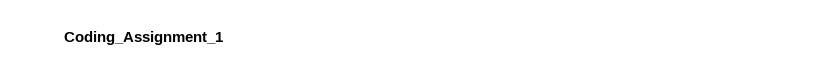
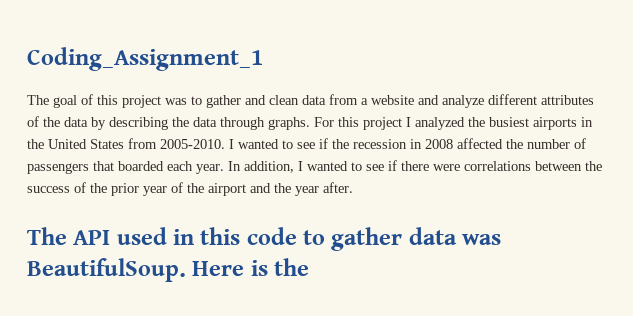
+ The goal of this project was to gather and clean data from a website and analyze different attributes of the data by describing the data through graphs. For this project I analyzed the busiest airports in the United States from 2005-2010. I wanted to see if the recession in 2008 affected the number of passengers that boarded each year. In addition, I wanted to see if there were correlations between the success of the prior year of the airport and the year after.
+ The API used in this code to gather data was BeautifulSoup. Here is the

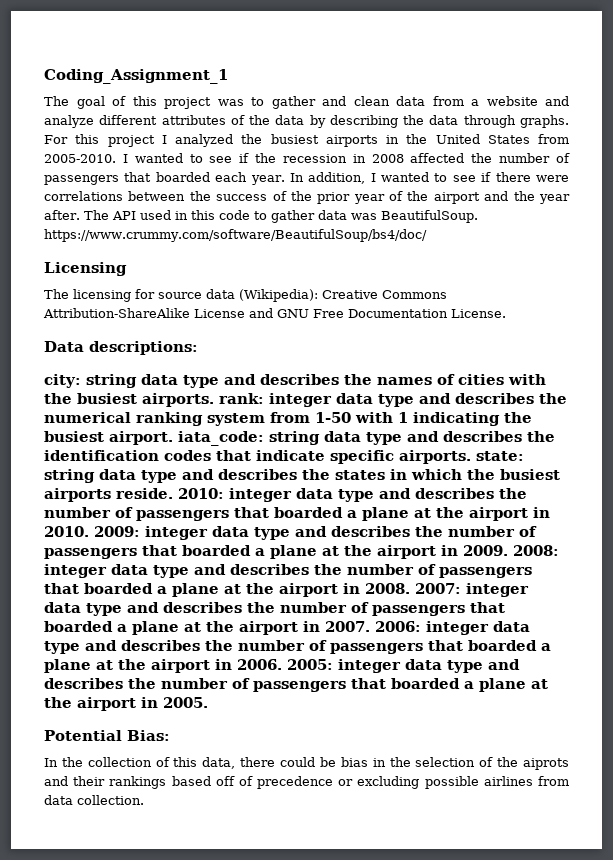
- In addition, I wanted to see if there were correlations between the success of the prior year of the airport and the year after.
- The API used in this code to gather data was BeautifulSoup. Here is the
+ In addition, I wanted to see if there were correlations between the success of the prior year of the airport and the year after. The API used in this code to gather data was BeautifulSoup. https://www.crummy.com/software/BeautifulSoup/bs4/doc/
+ Licensing
+ The licensing for source data (Wikipedia): Creative Commons Attribution-ShareAlike License and GNU Free Documentation License.
+ Data descriptions:
+ city: string data type and describes the names of cities with the busiest airports. rank: integer data type and describes the numerical ranking system from 1-50 with 1 indicating the busiest airport. iata_code: string data type and describes the identification codes that indicate specific airports. state: string data type and describes the states in which the busiest airports reside. 2010: integer data type and describes the number of passengers that boarded a plane at the airport in 2010. 2009: integer data type and describes the number of passengers that boarded a plane at the airport in 2009. 2008: integer data type and describes the number of passengers that boarded a plane at the airport in 2008. 2007: integer data type and describes the number of passengers that boarded a plane at the airport in 2007. 2006: integer data type and describes the number of passengers that boarded a plane at the airport in 2006. 2005: integer data type and describes the number of passengers that boarded a plane at the airport in 2005.
+ Potential Bias:
+ In the collection of this data, there could be bias in the selection of the aiprots and their rankings based off of precedence or excluding possible airlines from data collection.

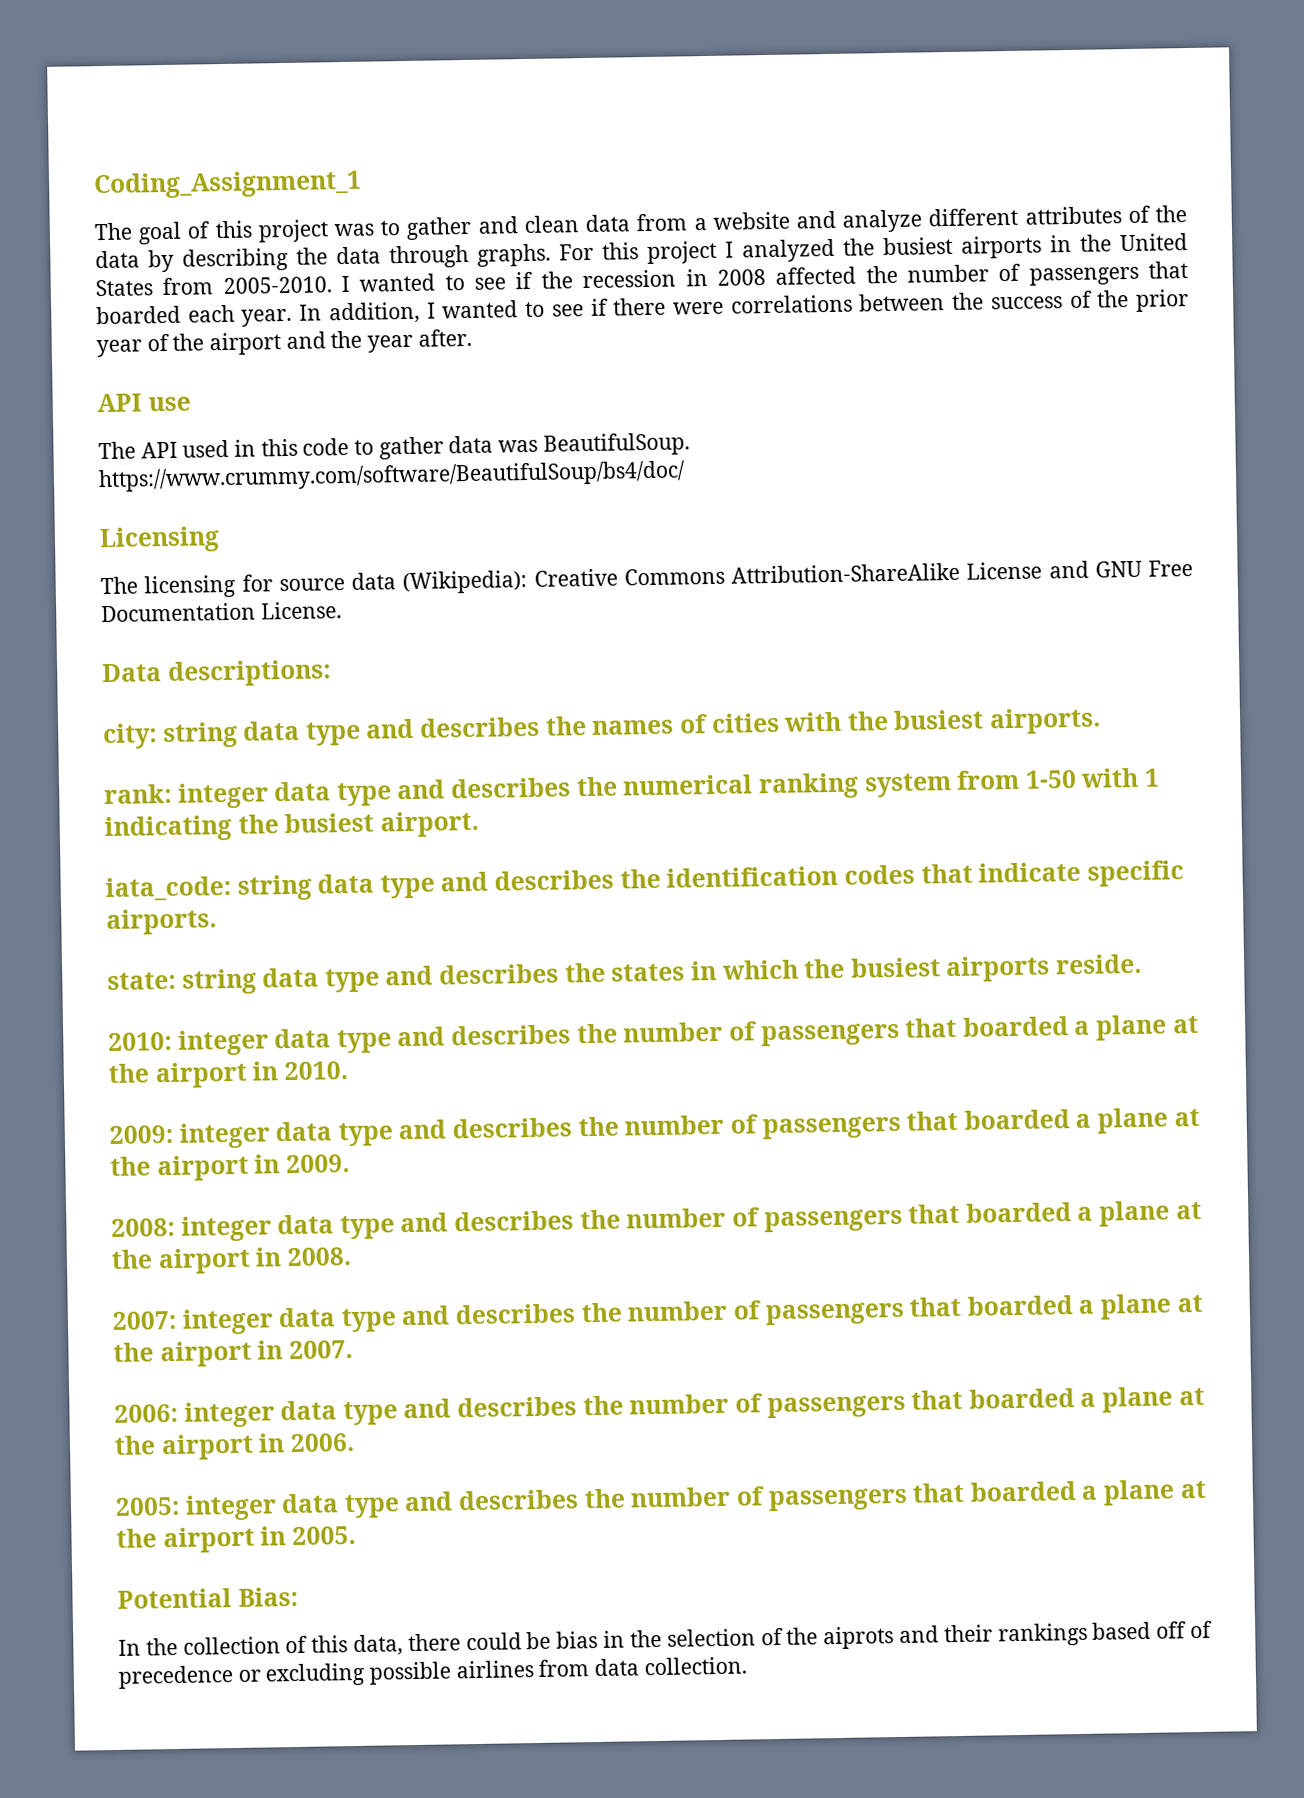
- In addition, I wanted to see if there were correlations between the success of the prior year of the airport and the year after. The API used in this code to gather data was BeautifulSoup. https://www.crummy.com/software/BeautifulSoup/bs4/doc/
+ In addition, I wanted to see if there were correlations between the success of the prior year of the airport and the year after.
+ API use
+ The API used in this code to gather data was BeautifulSoup. https://www.crummy.com/software/BeautifulSoup/bs4/doc/
- string data type and describes the names of cities with the busiest airports. rank:
+ string data type and describes the names of cities with the busiest airports.
+ rank:
- integer data type and describes the numerical ranking system from 1-50 with 1 indicating the busiest airport. iata_code:
+ integer data type and describes the numerical ranking system from 1-50 with 1 indicating the busiest airport.
+ iata_code:
- string data type and describes the identification codes that indicate specific airports. state:
+ string data type and describes the identification codes that indicate specific airports.
+ state:
- string data type and describes the states in which the busiest airports reside. 2010:
+ string data type and describes the states in which the busiest airports reside.
+ 2010:
- integer data type and describes the number of passengers that boarded a plane at the airport in 2010. 2009:
+ integer data type and describes the number of passengers that boarded a plane at the airport in 2010.
+ 2009:
- integer data type and describes the number of passengers that boarded a plane at the airport in 2009. 2008:
+ integer data type and describes the number of passengers that boarded a plane at the airport in 2009.
+ 2008:
- integer data type and describes the number of passengers that boarded a plane at the airport in 2008. 2007:
+ integer data type and describes the number of passengers that boarded a plane at the airport in 2008.
+ 2007:
- integer data type and describes the number of passengers that boarded a plane at the airport in 2007. 2006:
+ integer data type and describes the number of passengers that boarded a plane at the airport in 2007.
+ 2006:
- integer data type and describes the number of passengers that boarded a plane at the airport in 2006. 2005:
+ integer data type and describes the number of passengers that boarded a plane at the airport in 2006.
+ 2005:

